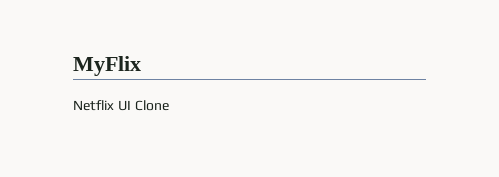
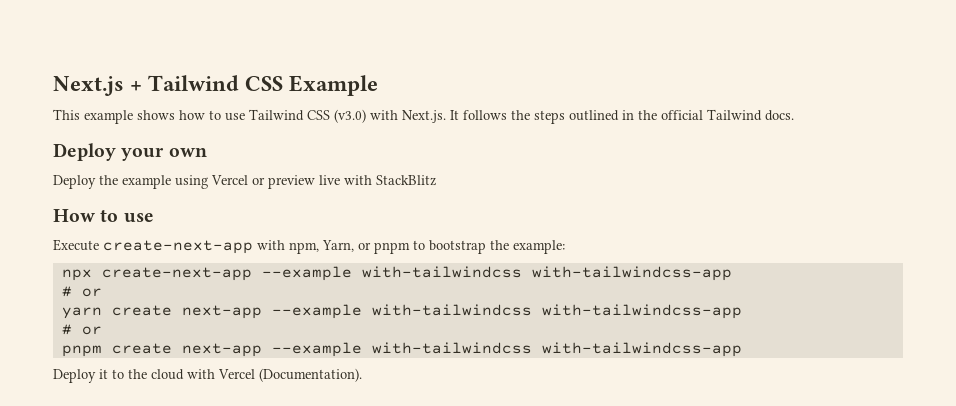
- MyFlix
- Netflix UI Clone
+ Next.js + Tailwind CSS Example
+ This example shows how to use Tailwind CSS (v3.0) with Next.js. It follows the steps outlined in the official Tailwind docs.
+ Deploy your own
+ Deploy the example using Vercel or preview live with StackBlitz
+ How to use
+ Execute create-next-app with npm, Yarn, or pnpm to bootstrap the example:
+ npx create-next-app --example with-tailwindcss with-tailwindcss-app
+ # or
+ yarn create next-app --example with-tailwindcss with-tailwindcss-app
+ # or
+ pnpm create next-app --example with-tailwindcss with-tailwindcss-app
+ Deploy it to the cloud with Vercel (Documentation).

